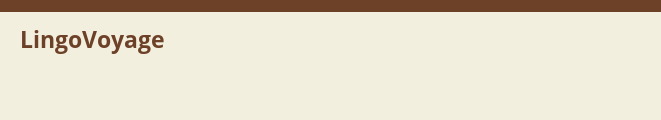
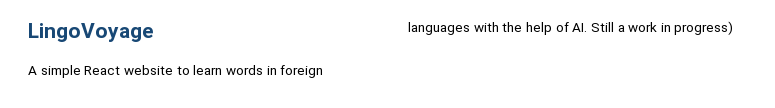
+ A simple React website to learn words in foreign languages with the help of AI. Still a work in progress)

